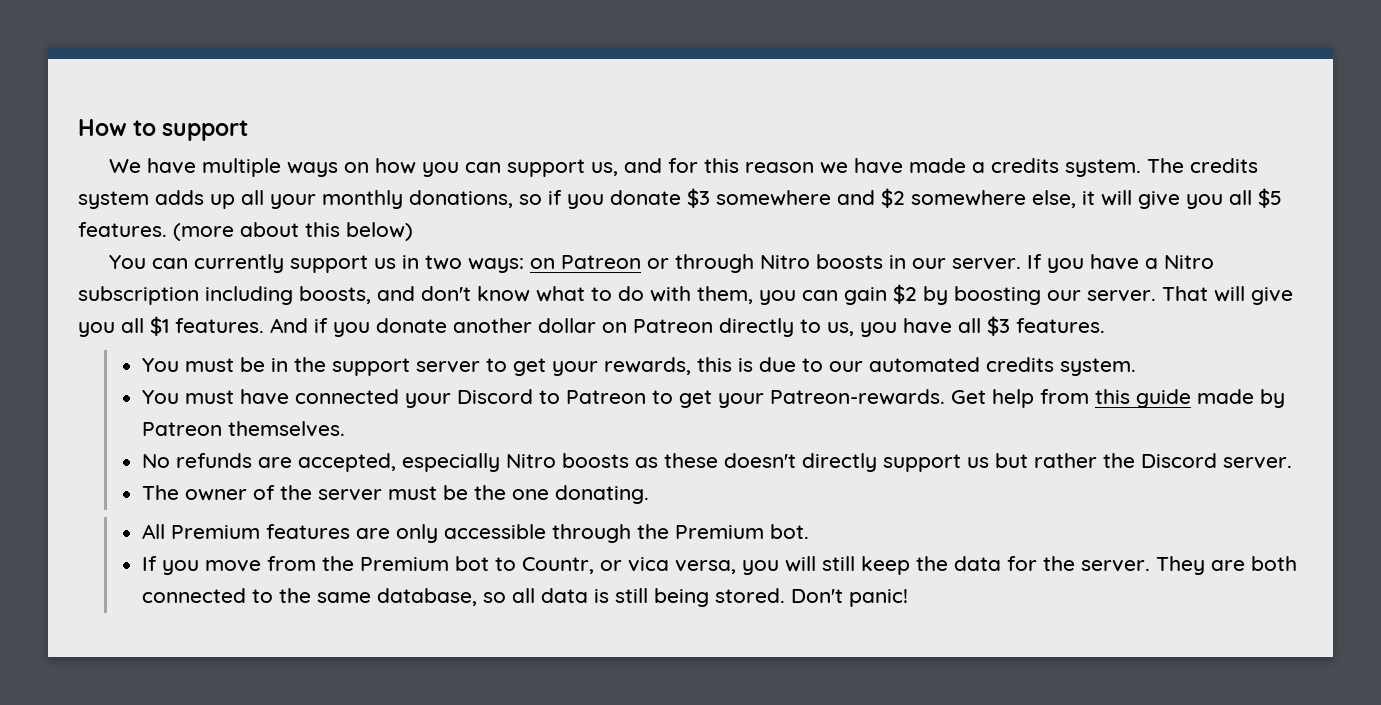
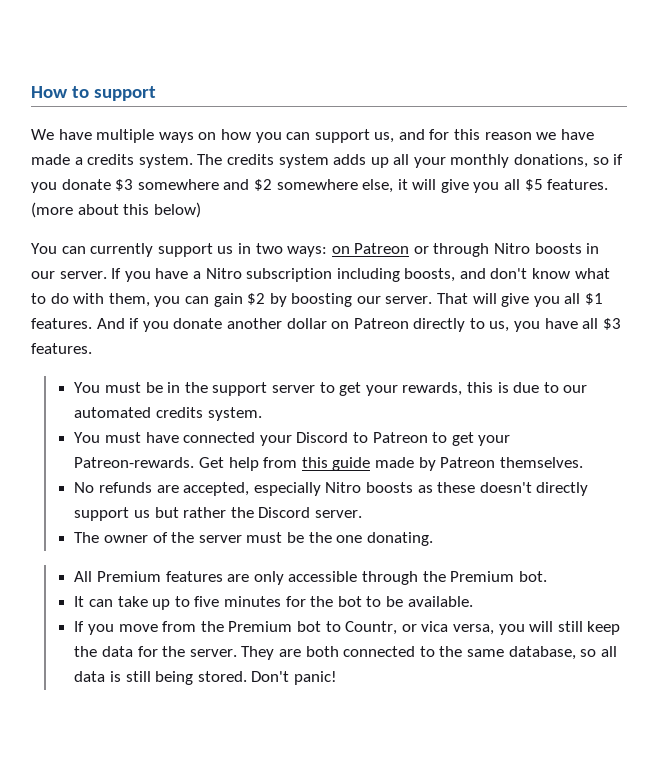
+ It can take up to five minutes for the bot to be available.

